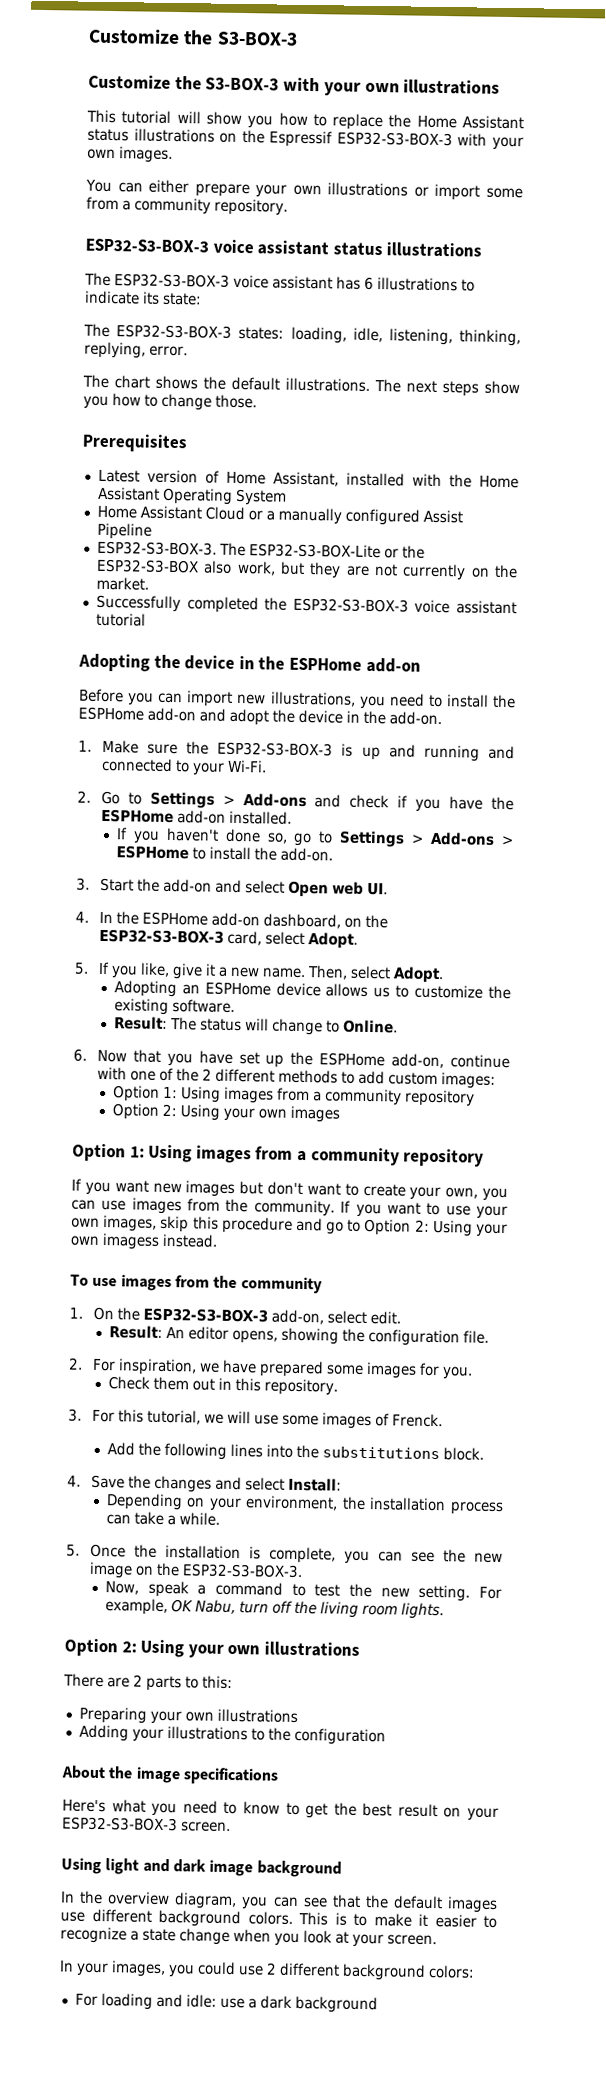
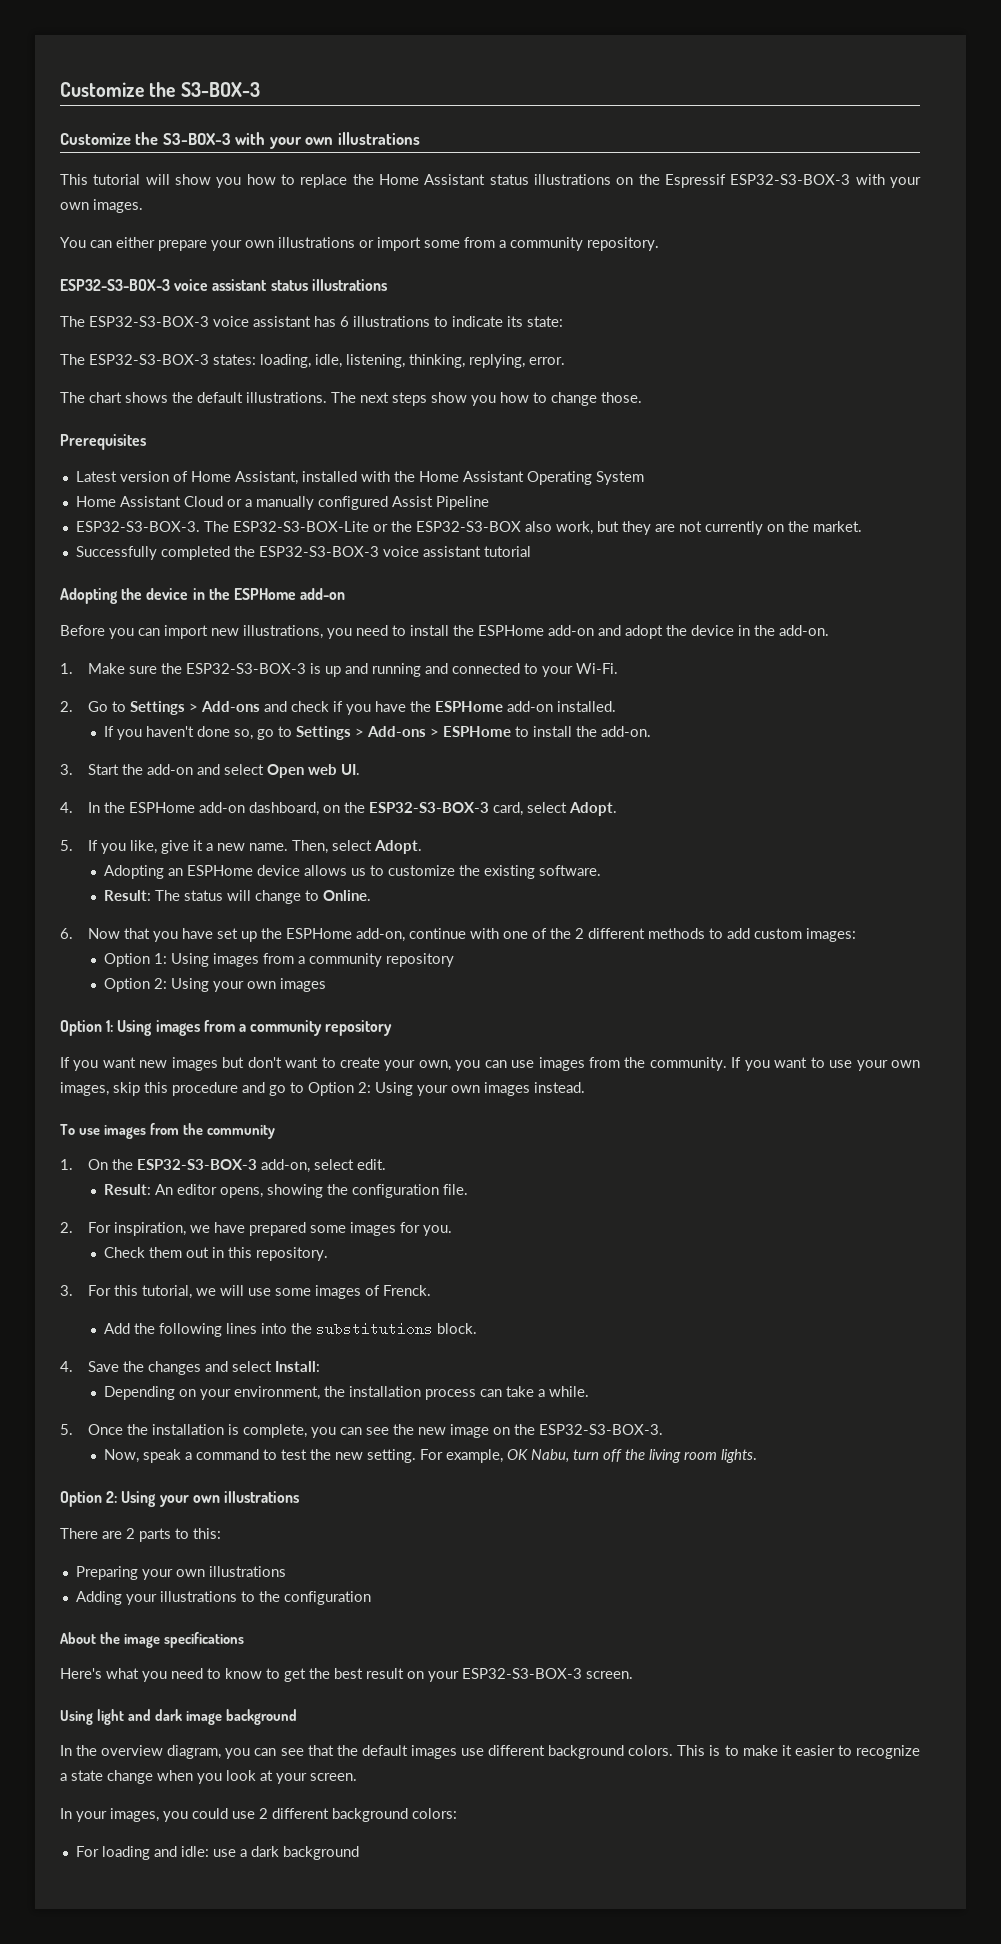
- If you want to use your own images, skip this procedure and go to Option 2: Using your own imagess instead.
+ If you want to use your own images, skip this procedure and go to Option 2: Using your own images instead.

